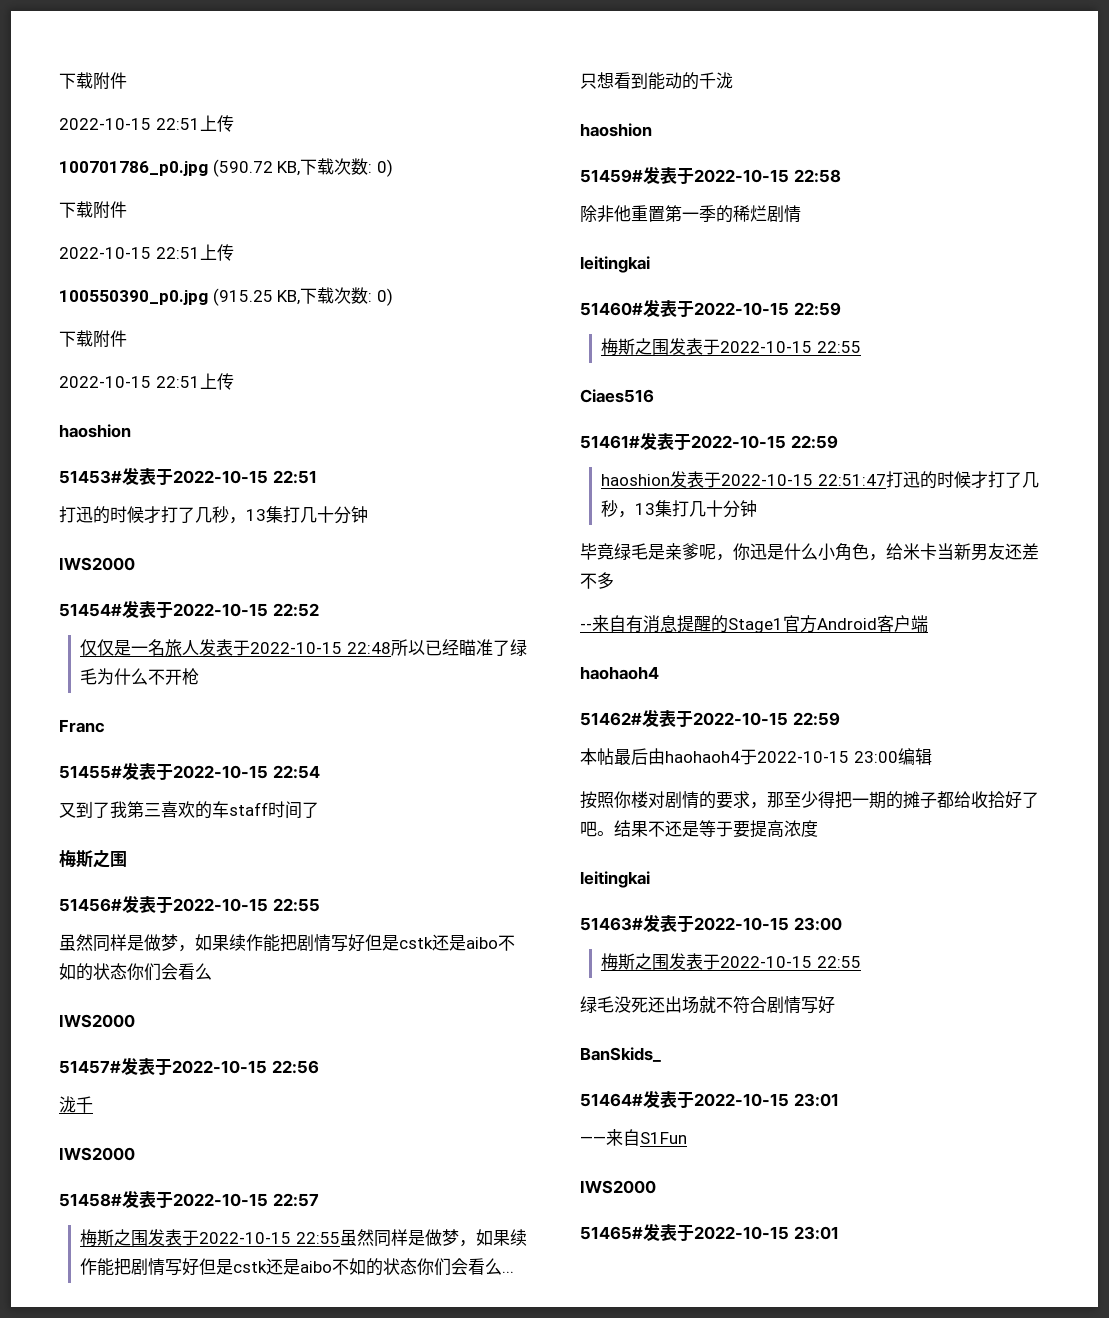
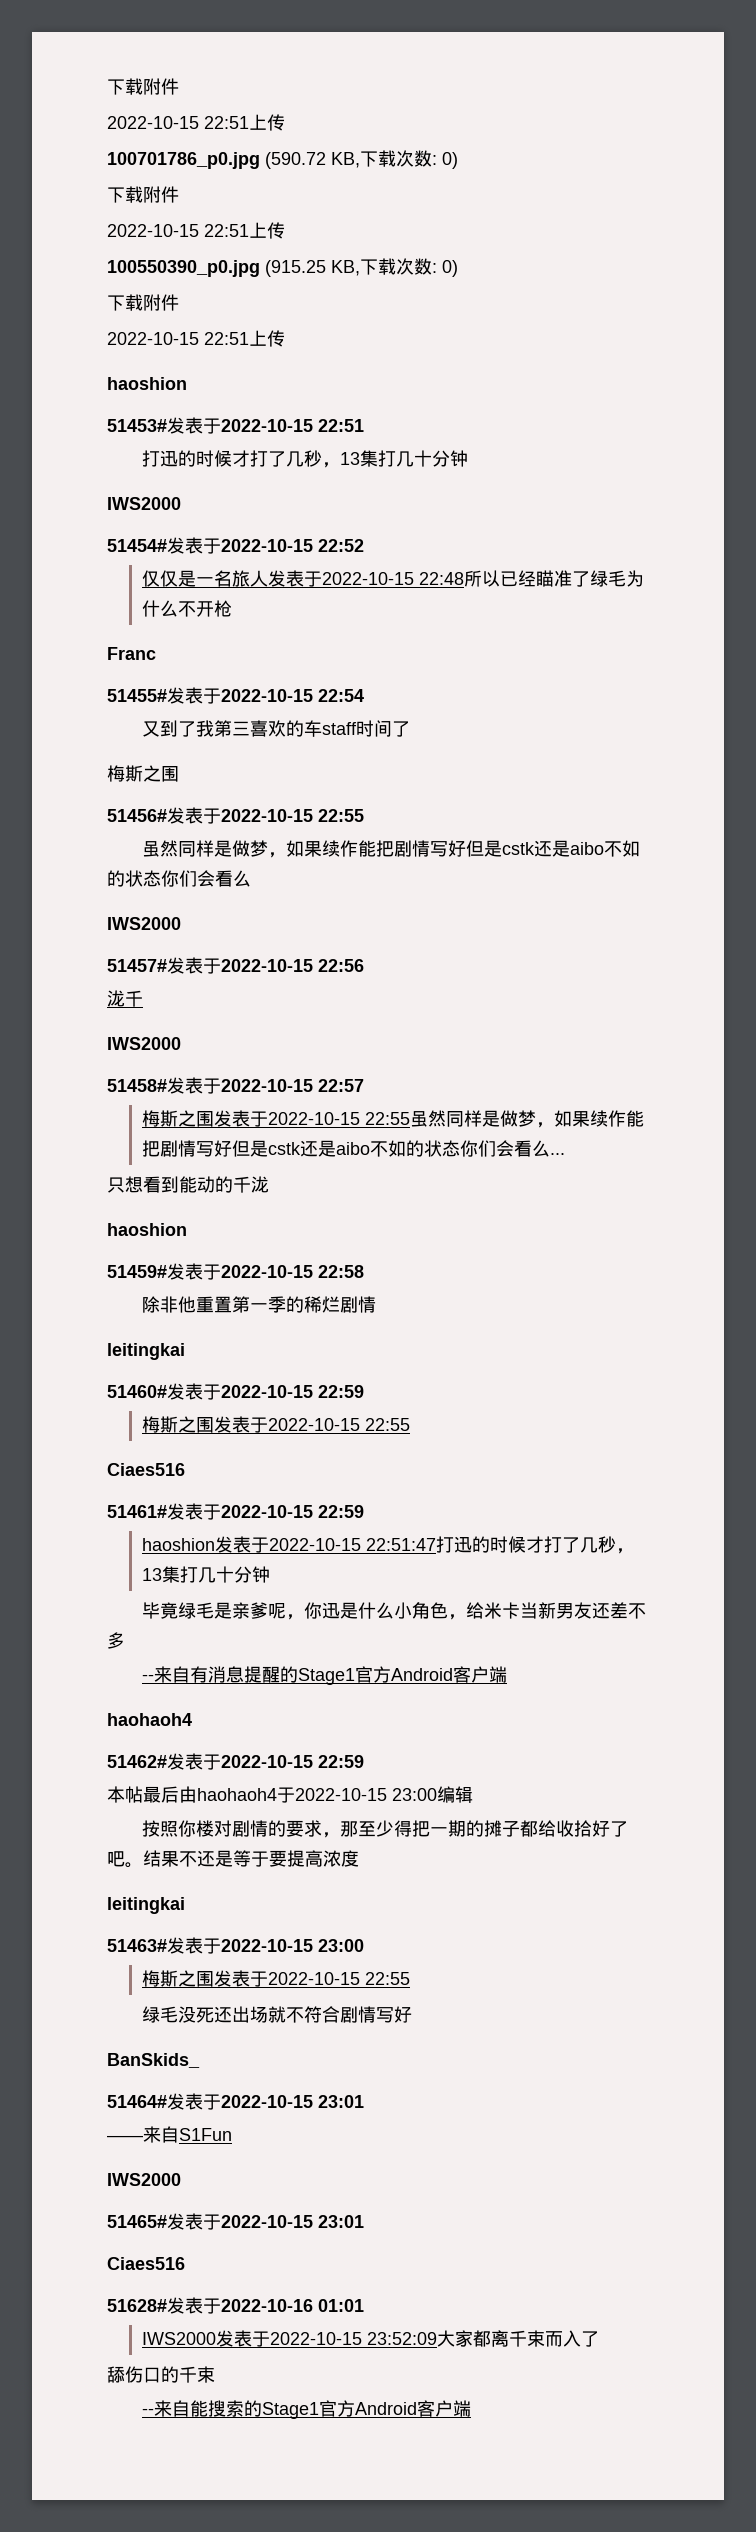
  51465#发表于2022-10-15 23:01
+ Ciaes516
+ 51628#发表于2022-10-16 01:01
+ IWS2000发表于2022-10-15 23:52:09大家都离千束而入了
+ 舔伤口的千束
+ --来自能搜索的Stage1官方Android客户端

